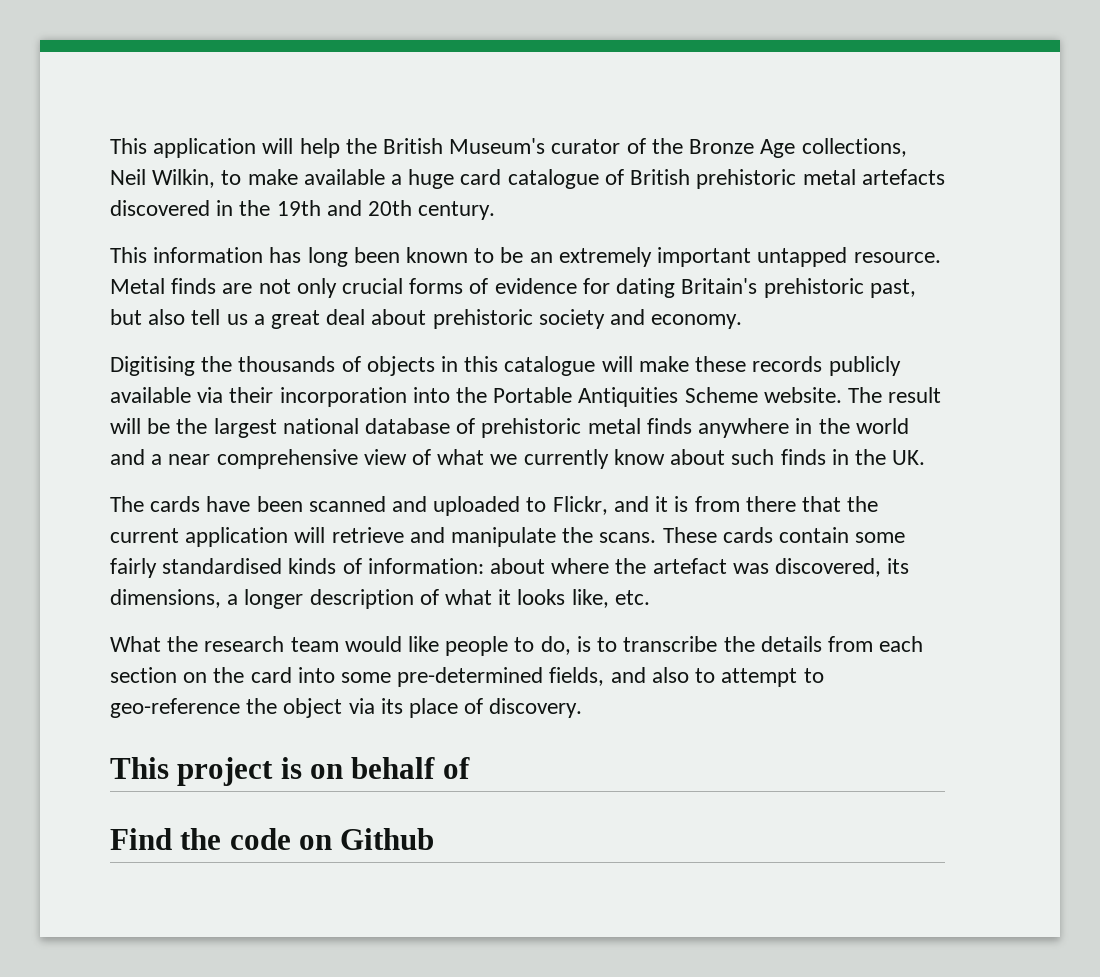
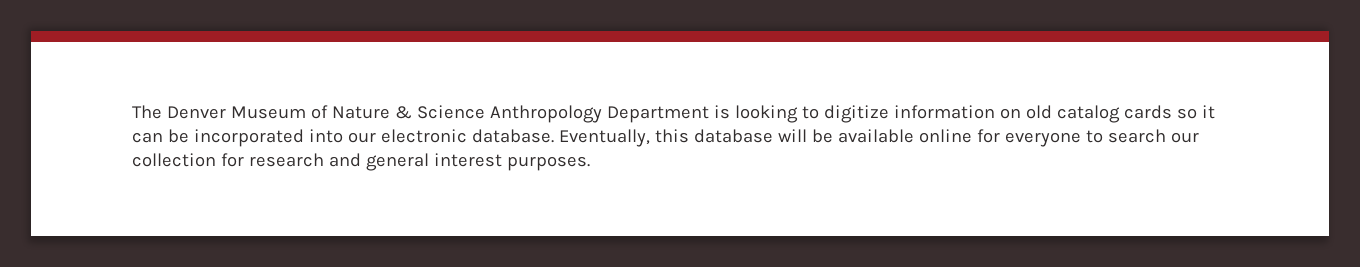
- This application will help the British Museum's curator of the Bronze Age collections, Neil Wilkin, to make available a huge card catalogue of British prehistoric metal artefacts discovered in the 19th and 20th century.
- This information has long been known to be an extremely important untapped resource. Metal finds are not only crucial forms of evidence for dating Britain's prehistoric past, but also tell us a great deal about prehistoric society and economy.
- Digitising the thousands of objects in this catalogue will make these records publicly available via their incorporation into the Portable Antiquities Scheme website. The result will be the largest national database of prehistoric metal finds anywhere in the world and a near comprehensive view of what we currently know about such finds in the UK.
- The cards have been scanned and uploaded to Flickr, and it is from there that the current application will retrieve and manipulate the scans. These cards contain some fairly standardised kinds of information: about where the artefact was discovered, its dimensions, a longer description of what it looks like, etc.
- What the research team would like people to do, is to transcribe the details from each section on the card into some pre-determined fields, and also to attempt to geo-reference the object via its place of discovery.
- This project is on behalf of
- Find the code on Github
+ The Denver Museum of Nature & Science Anthropology Department is looking to digitize information on old catalog cards so it can be incorporated into our electronic database. Eventually, this database will be available online for everyone to search our collection for research and general interest purposes.

